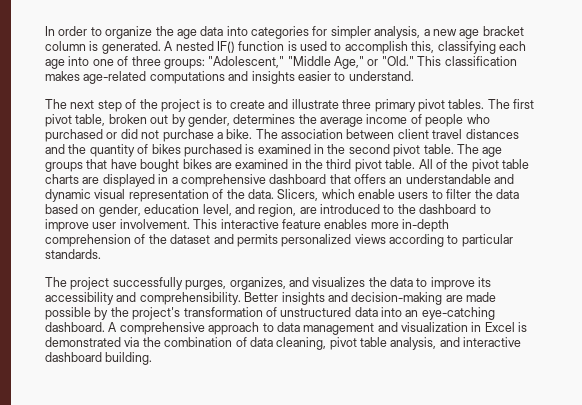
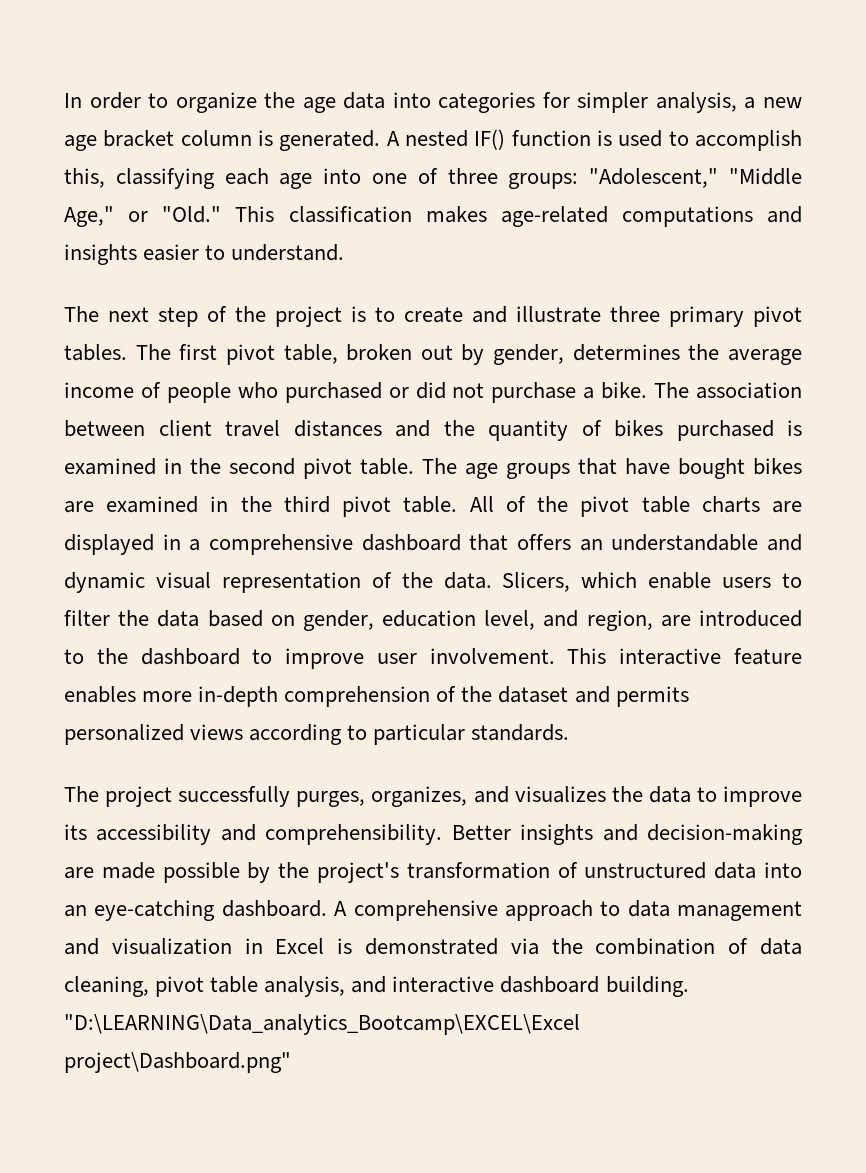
+ "D:\LEARNING\Data_analytics_Bootcamp\EXCEL\Excel project\Dashboard.png"

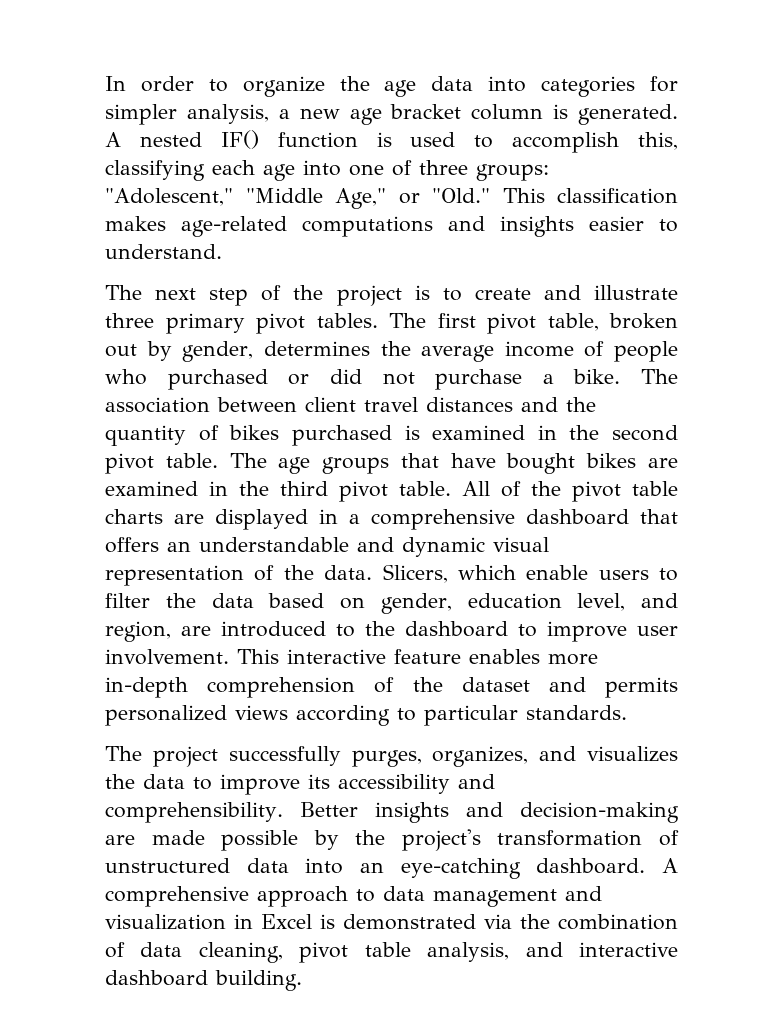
- "D:\LEARNING\Data_analytics_Bootcamp\EXCEL\Excel project\Dashboard.png"

